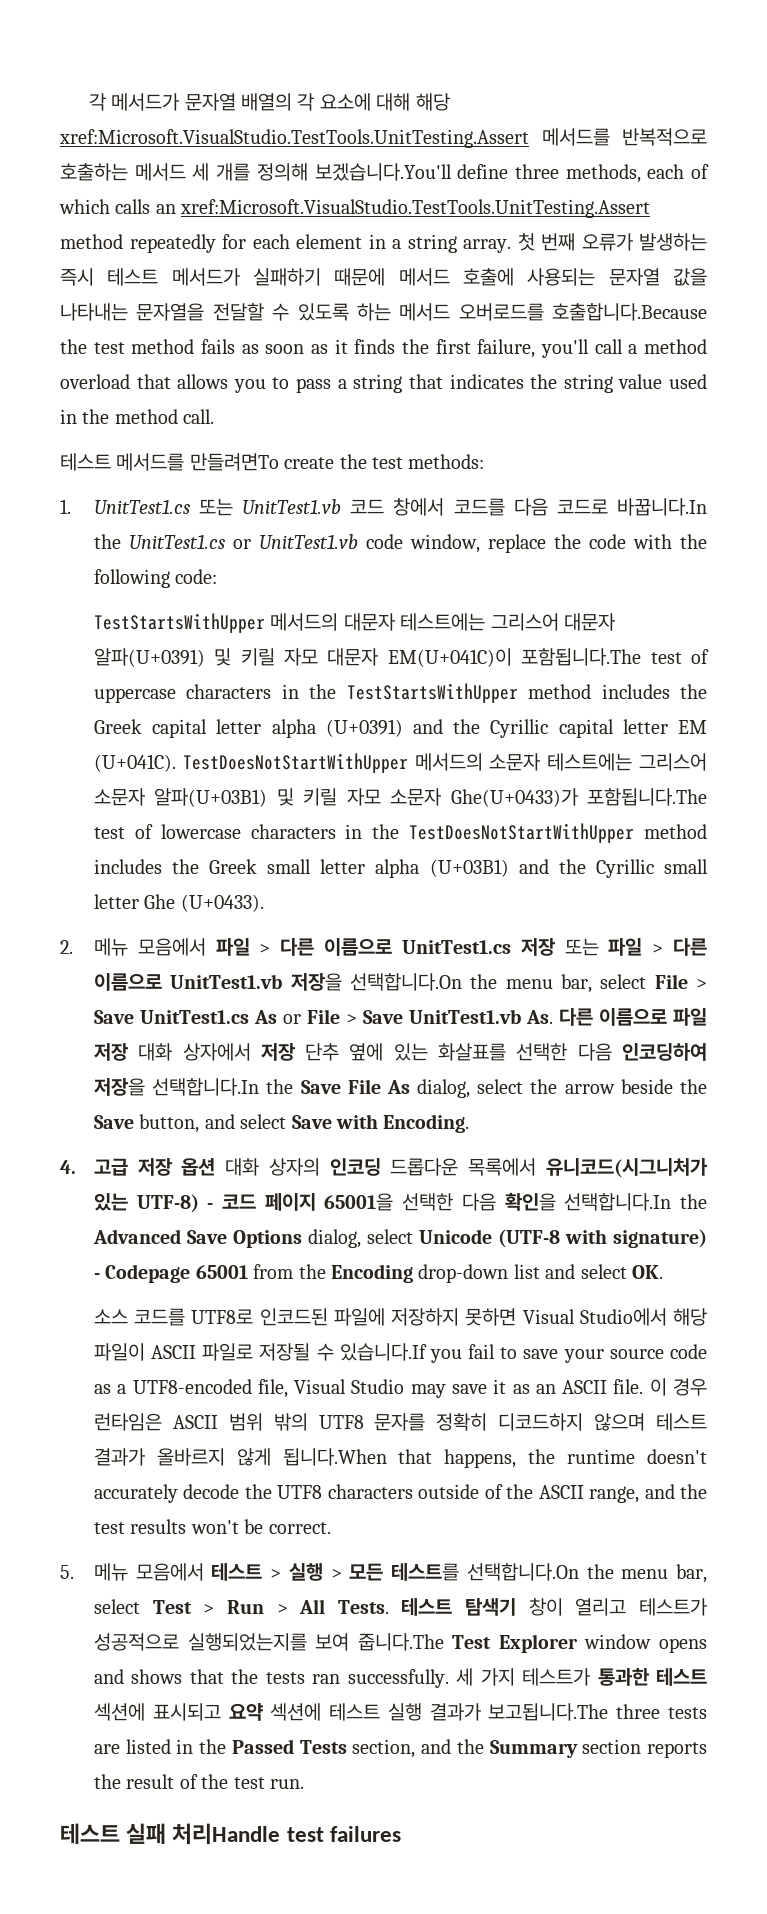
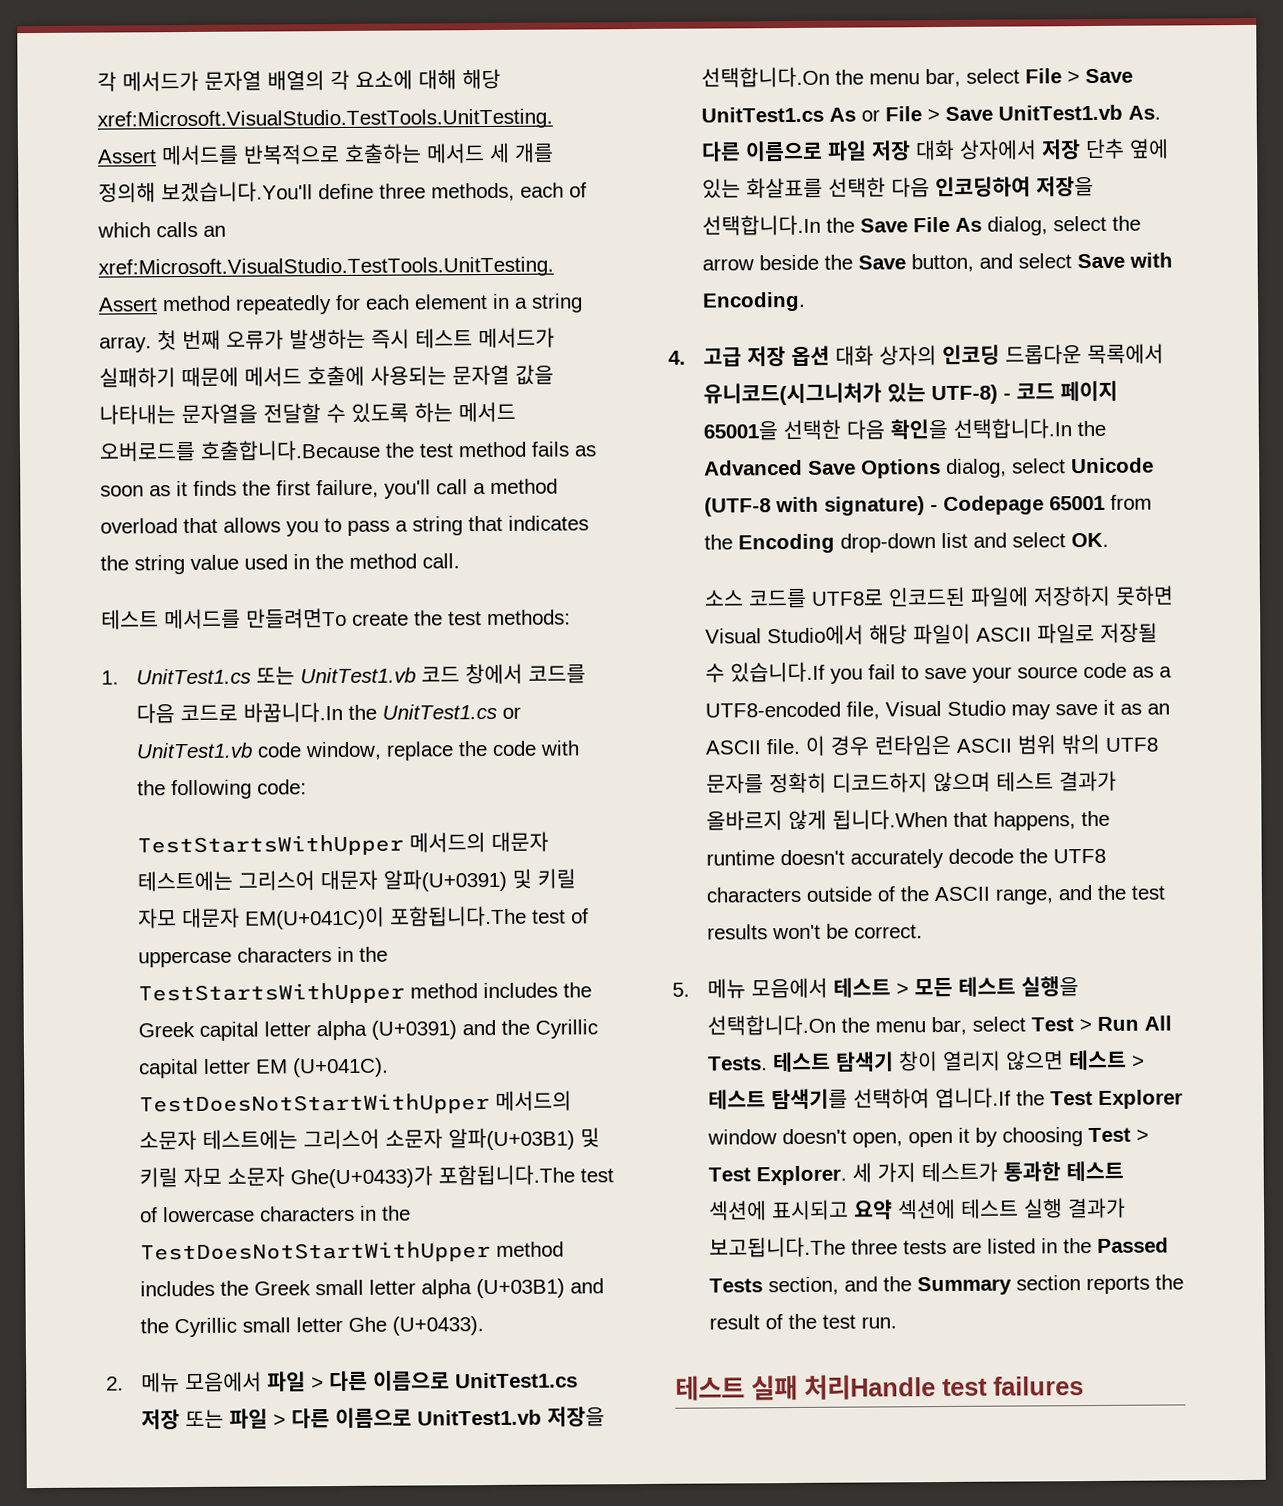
- 5. 메뉴 모음에서 테스트 > 실행 > 모든 테스트를 선택합니다.On the menu bar, select Test > Run > All Tests.
+ 5. 메뉴 모음에서 테스트 > 모든 테스트 실행을 선택합니다.On the menu bar, select Test > Run All Tests.
- 테스트 탐색기 창이 열리고 테스트가 성공적으로 실행되었는지를 보여 줍니다.The Test Explorer window opens and shows that the tests ran successfully.
+ 테스트 탐색기 창이 열리지 않으면 테스트 > 테스트 탐색기를 선택하여 엽니다.If the Test Explorer window doesn't open, open it by choosing Test > Test Explorer.

